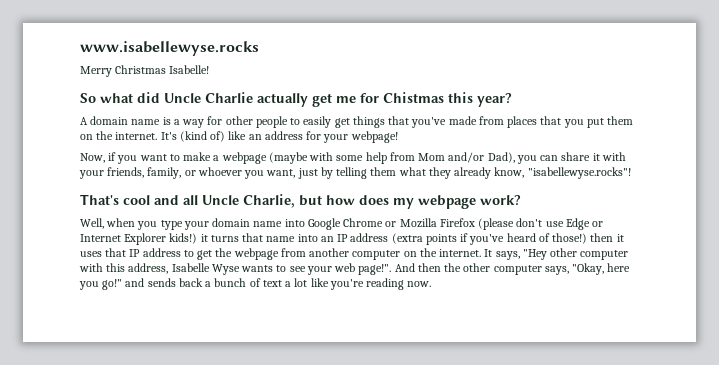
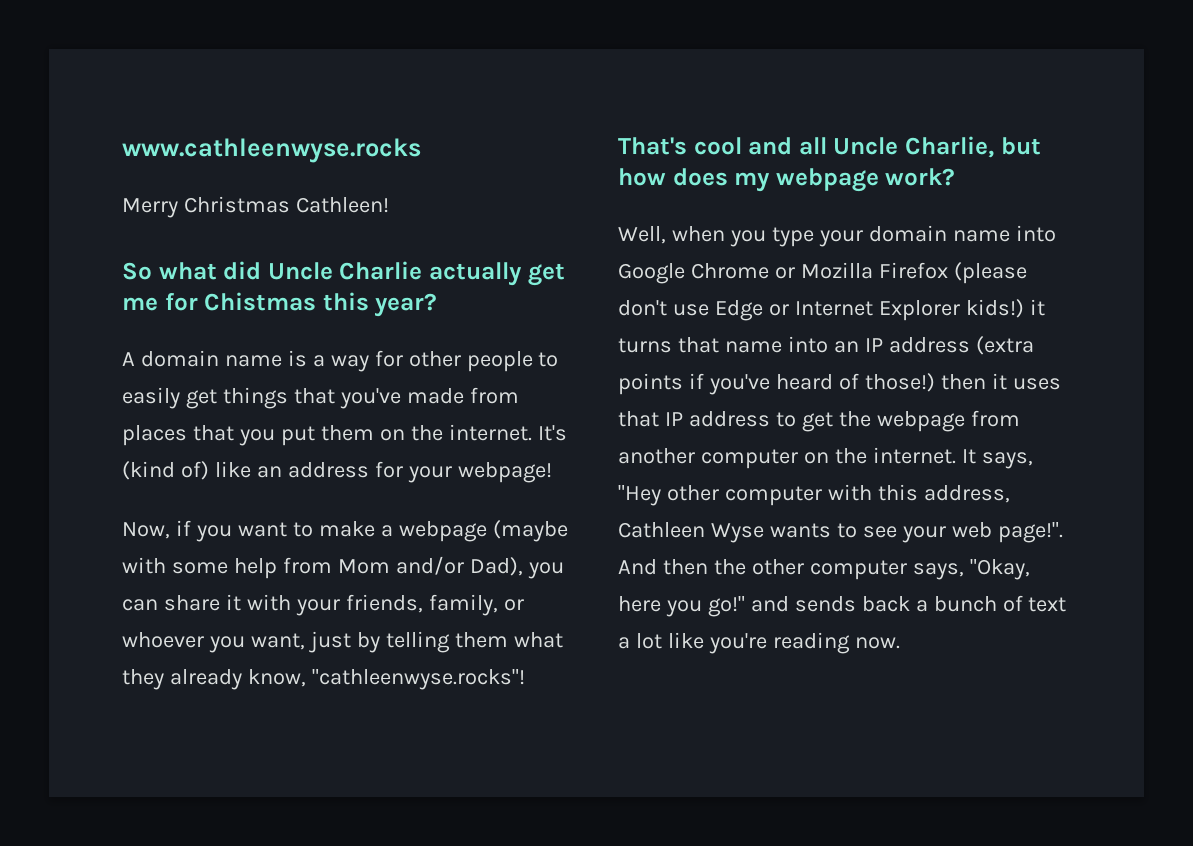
- www.isabellewyse.rocks
+ www.cathleenwyse.rocks
- Merry Christmas Isabelle!
+ Merry Christmas Cathleen!
- Now, if you want to make a webpage (maybe with some help from Mom and/or Dad), you can share it with your friends, family, or whoever you want, just by telling them what they already know, "isabellewyse.rocks"!
+ Now, if you want to make a webpage (maybe with some help from Mom and/or Dad), you can share it with your friends, family, or whoever you want, just by telling them what they already know, "cathleenwyse.rocks"!
- It says, "Hey other computer with this address, Isabelle Wyse wants to see your web page!".
+ It says, "Hey other computer with this address, Cathleen Wyse wants to see your web page!".

